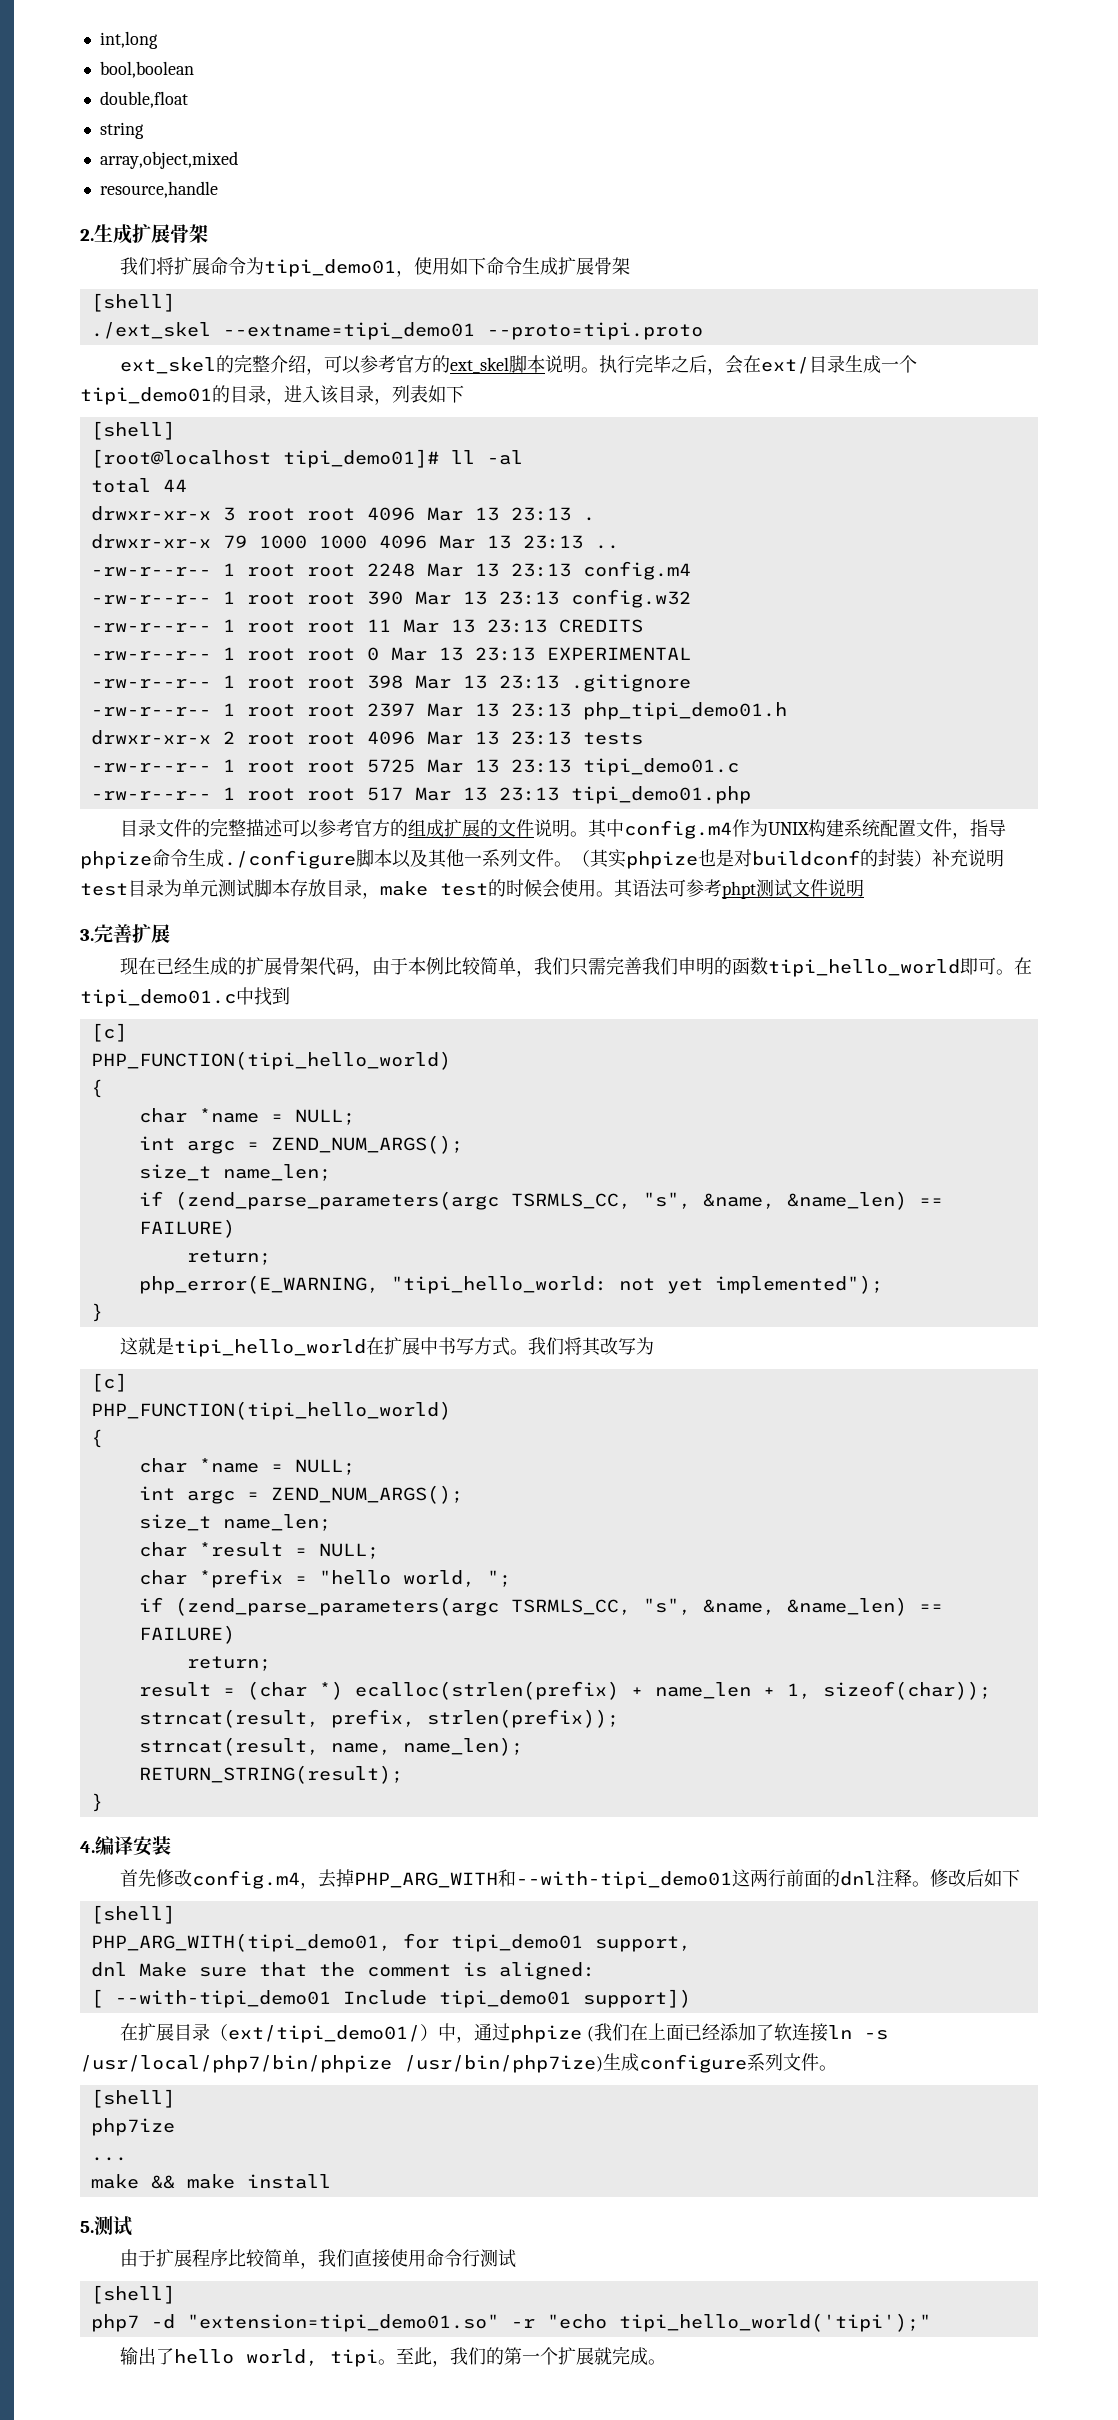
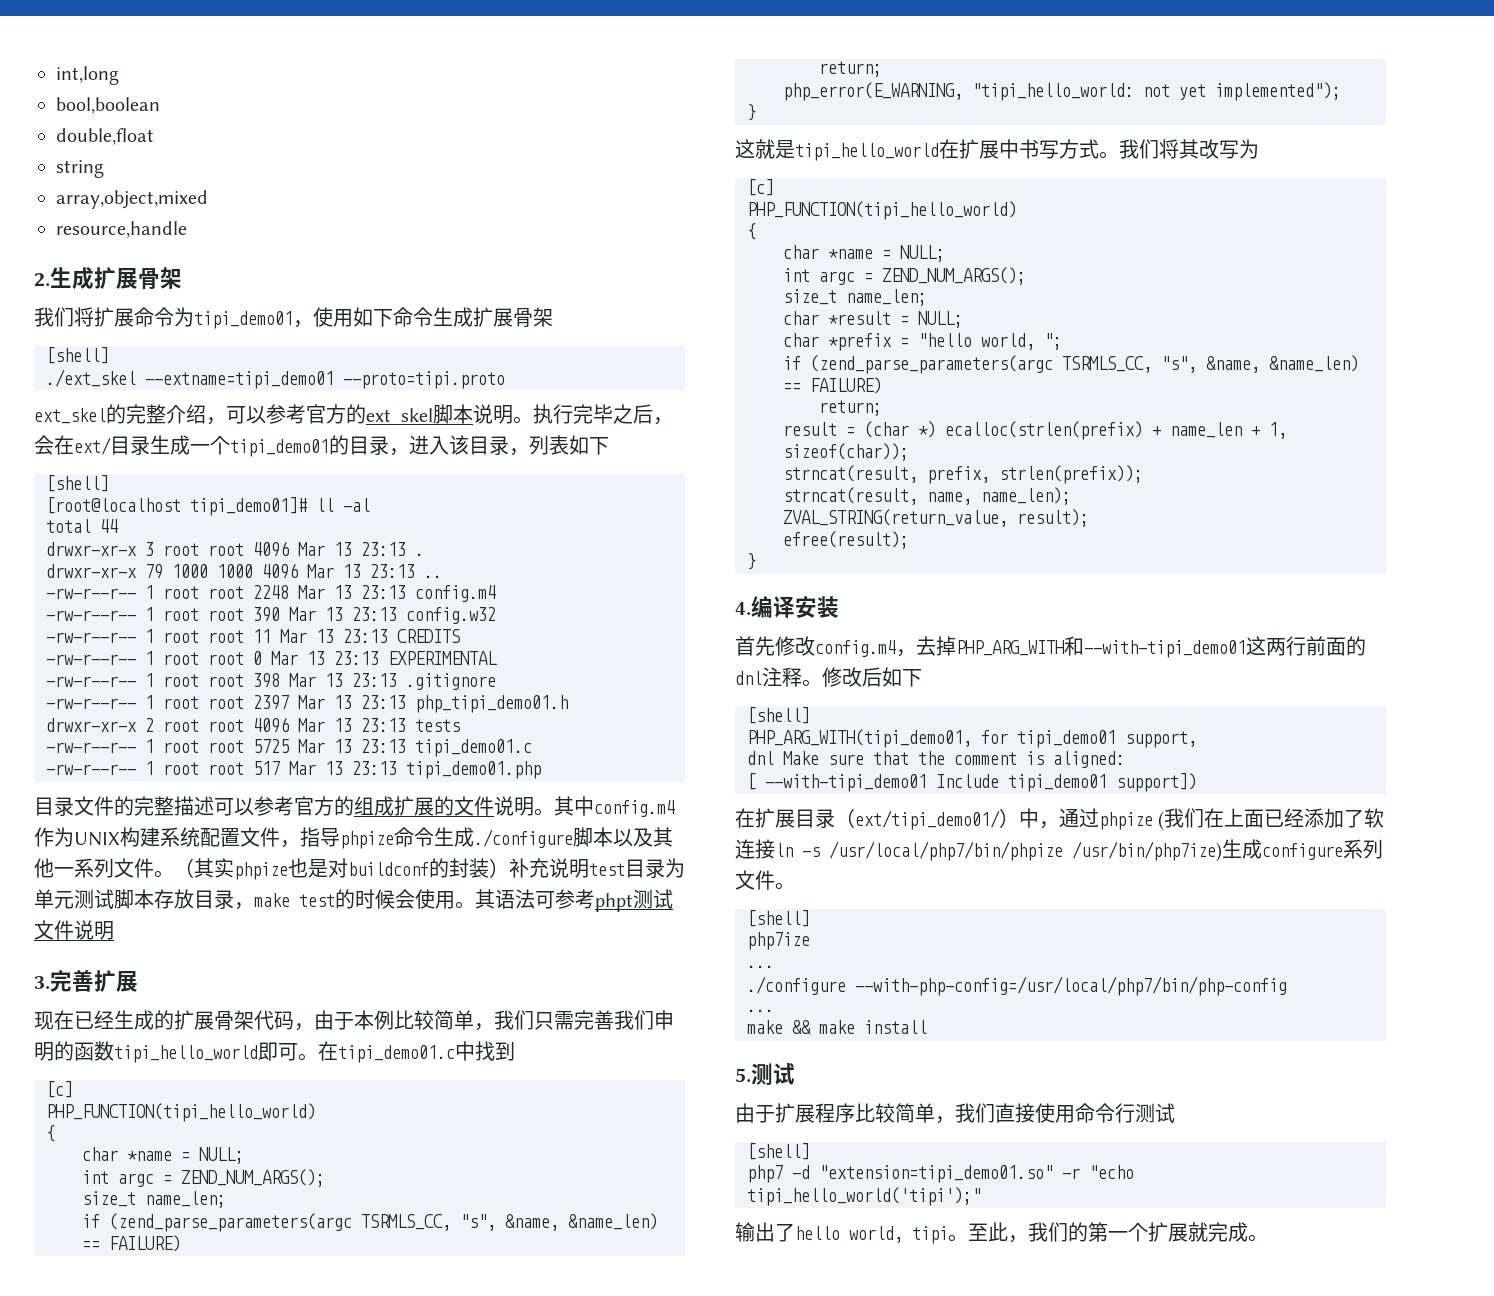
- RETURN_STRING(result);
+ ZVAL_STRING(return_value, result);
+ efree(result);
+ ./configure --with-php-config=/usr/local/php7/bin/php-config
+ ...

